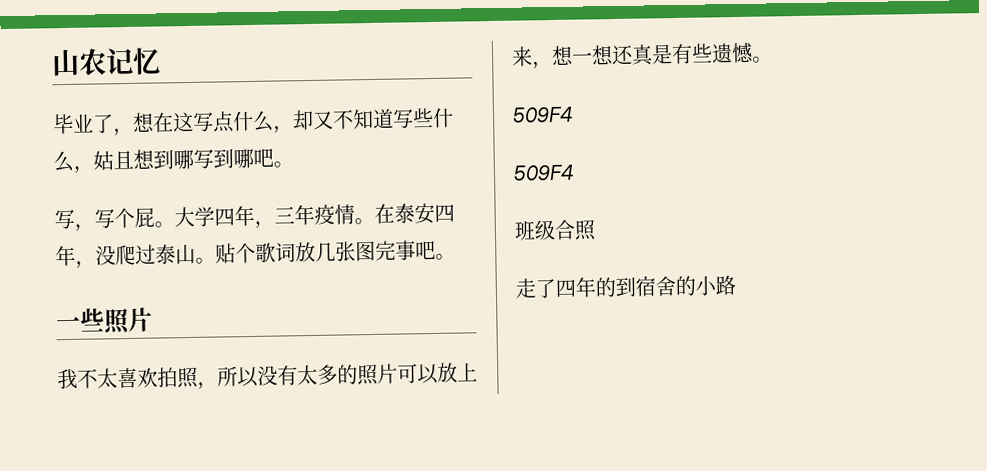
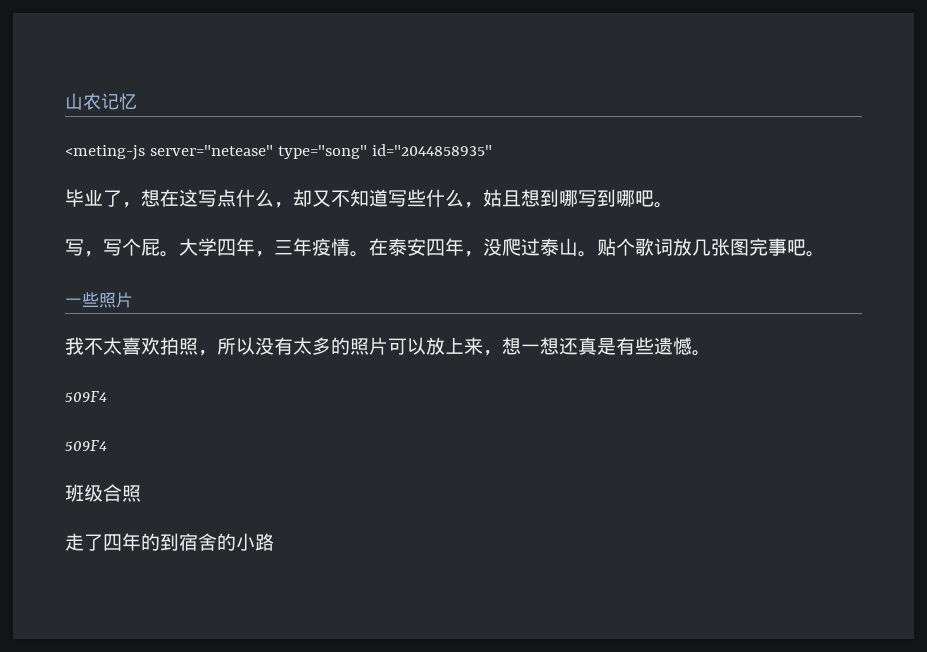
+ <meting-js server="netease" type="song" id="2044858935"

